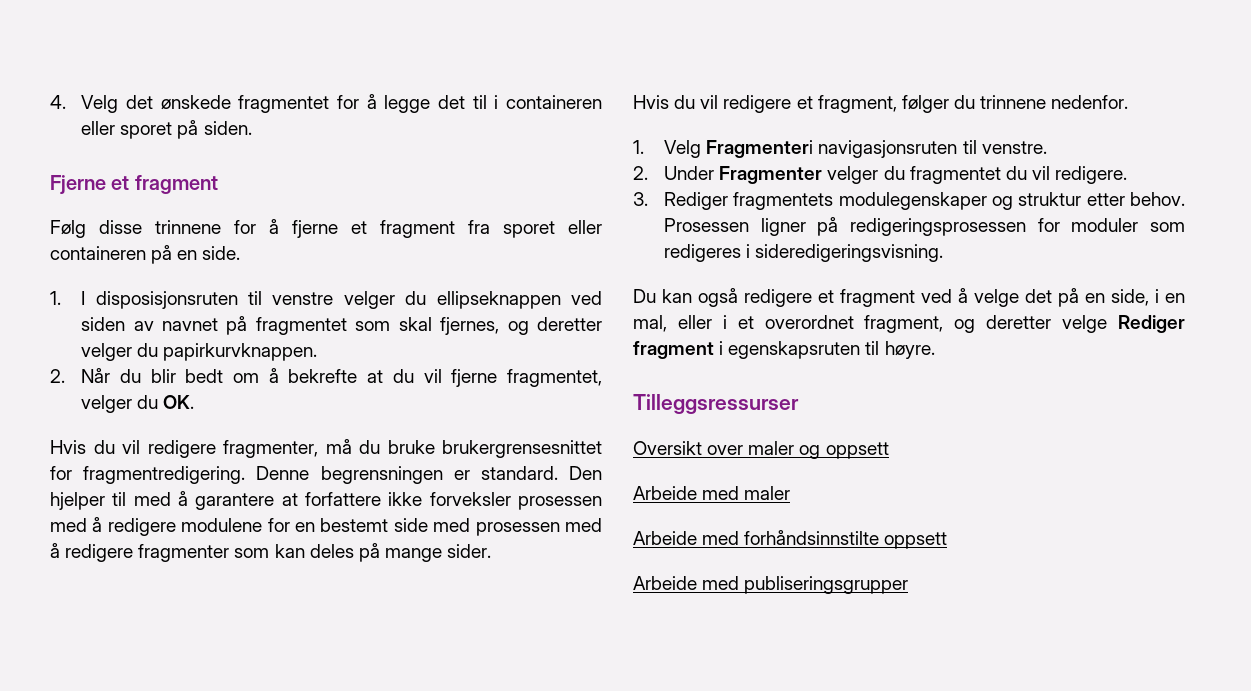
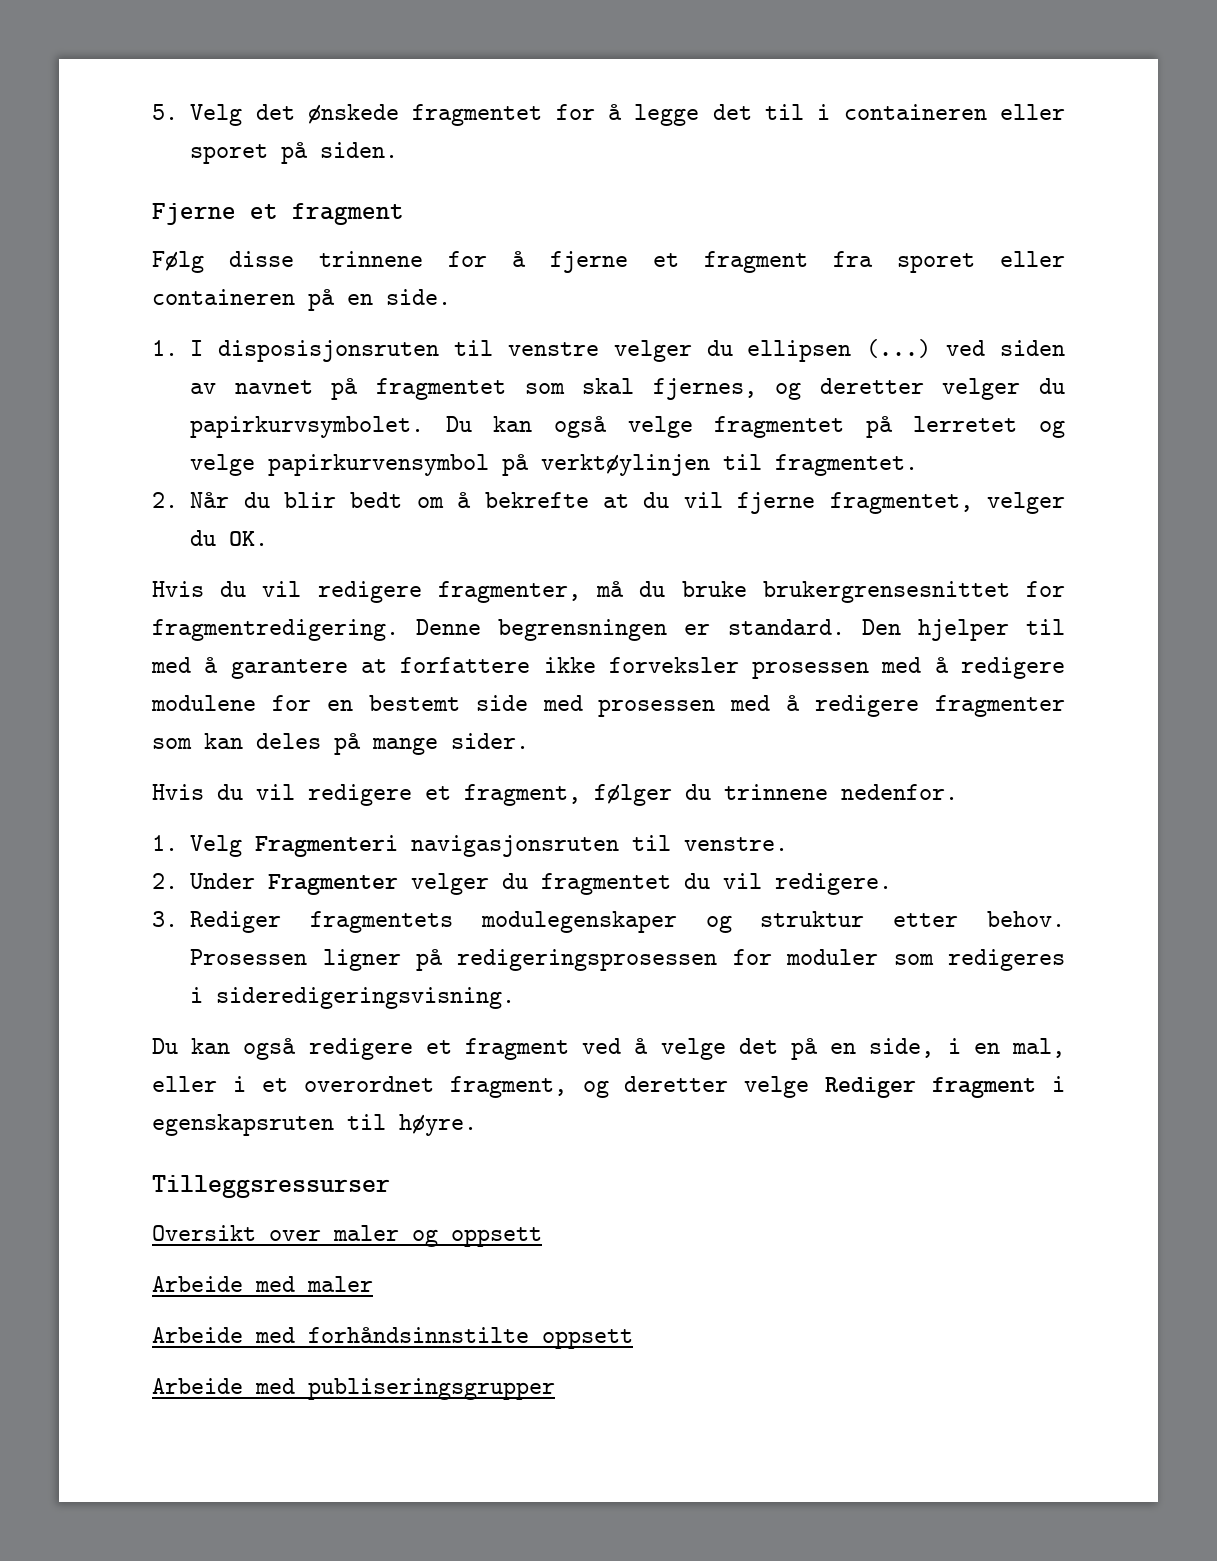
- 4. Velg det ønskede fragmentet for å legge det til i containeren eller sporet på siden.
+ 5. Velg det ønskede fragmentet for å legge det til i containeren eller sporet på siden.
- 1. I disposisjonsruten til venstre velger du ellipseknappen ved siden av navnet på fragmentet som skal fjernes, og deretter velger du papirkurvknappen.
+ 1. I disposisjonsruten til venstre velger du ellipsen (...) ved siden av navnet på fragmentet som skal fjernes, og deretter velger du papirkurvsymbolet. Du kan også velge fragmentet på lerretet og velge papirkurvensymbol på verktøylinjen til fragmentet.

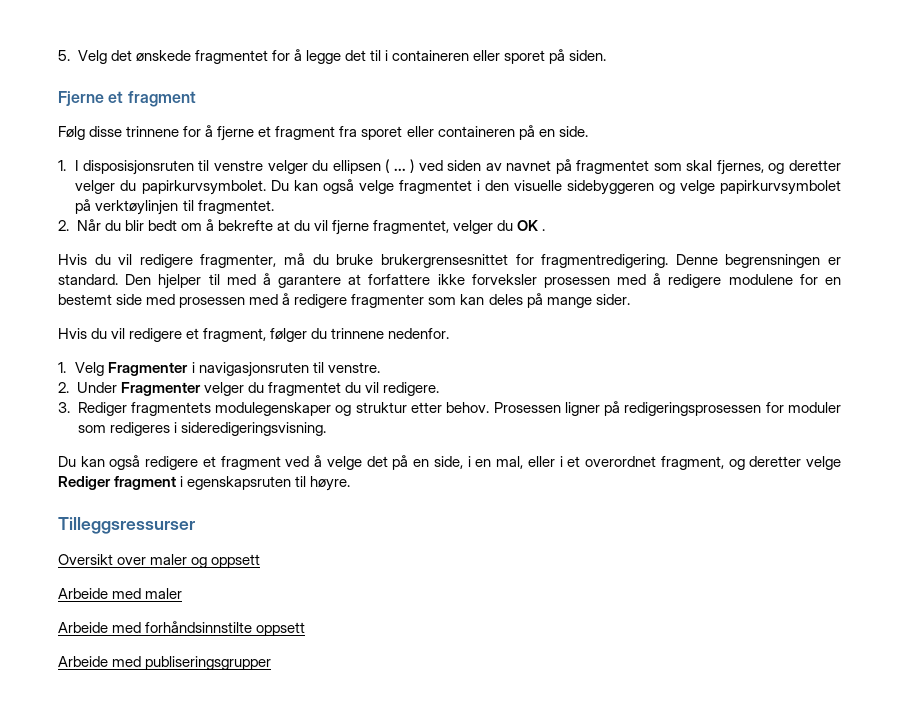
- 1. I disposisjonsruten til venstre velger du ellipsen (...) ved siden av navnet på fragmentet som skal fjernes, og deretter velger du papirkurvsymbolet.
+ 1. I disposisjonsruten til venstre velger du ellipsen ( ... ) ved siden av navnet på fragmentet som skal fjernes, og deretter velger du papirkurvsymbolet.
- Du kan også velge fragmentet på lerretet og velge papirkurvensymbol på verktøylinjen til fragmentet.
+ Du kan også velge fragmentet i den visuelle sidebyggeren og velge papirkurvsymbolet på verktøylinjen til fragmentet.
- 2. Når du blir bedt om å bekrefte at du vil fjerne fragmentet, velger du OK.
+ 2. Når du blir bedt om å bekrefte at du vil fjerne fragmentet, velger du OK .
- 1. Velg Fragmenteri navigasjonsruten til venstre.
+ 1. Velg Fragmenter i navigasjonsruten til venstre.

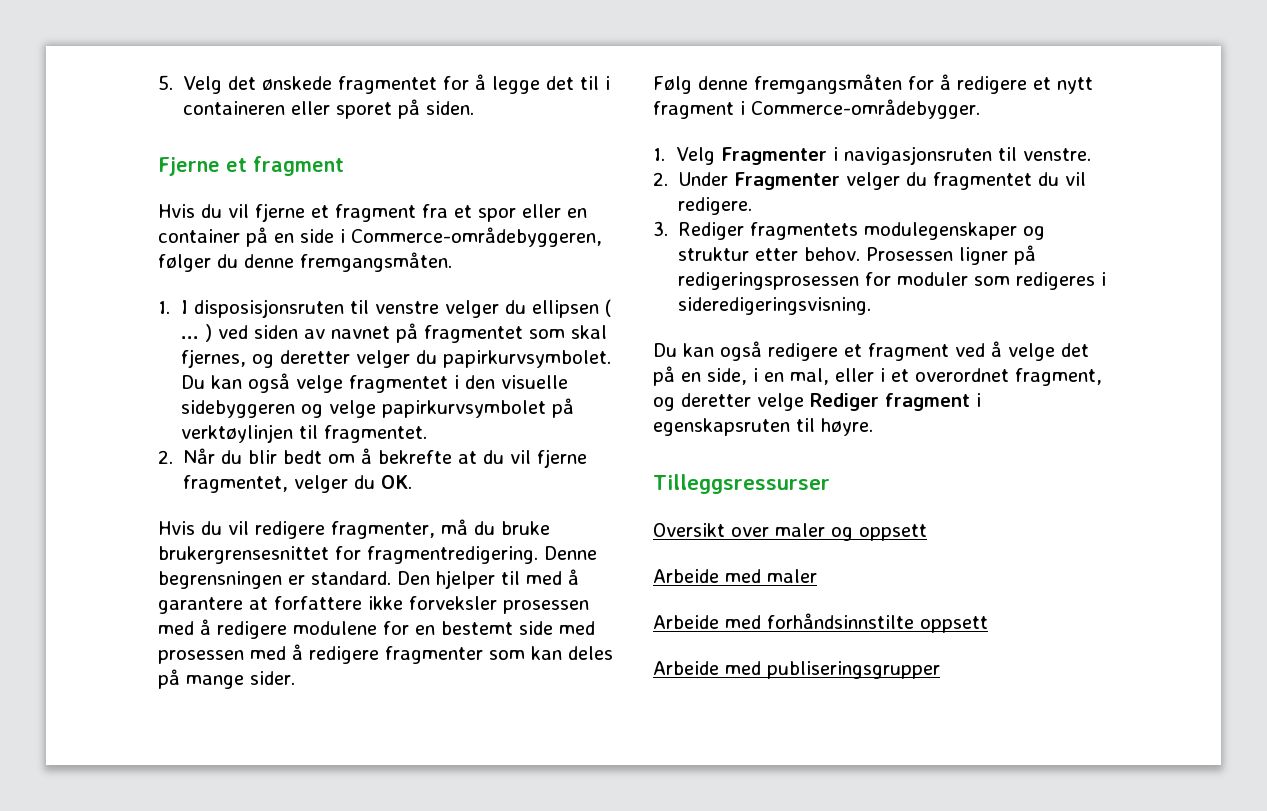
- Følg disse trinnene for å fjerne et fragment fra sporet eller containeren på en side.
+ Hvis du vil fjerne et fragment fra et spor eller en container på en side i Commerce-områdebyggeren, følger du denne fremgangsmåten.
- 2. Når du blir bedt om å bekrefte at du vil fjerne fragmentet, velger du OK .
+ 2. Når du blir bedt om å bekrefte at du vil fjerne fragmentet, velger du OK.
- Hvis du vil redigere et fragment, følger du trinnene nedenfor.
+ Følg denne fremgangsmåten for å redigere et nytt fragment i Commerce-områdebygger.

